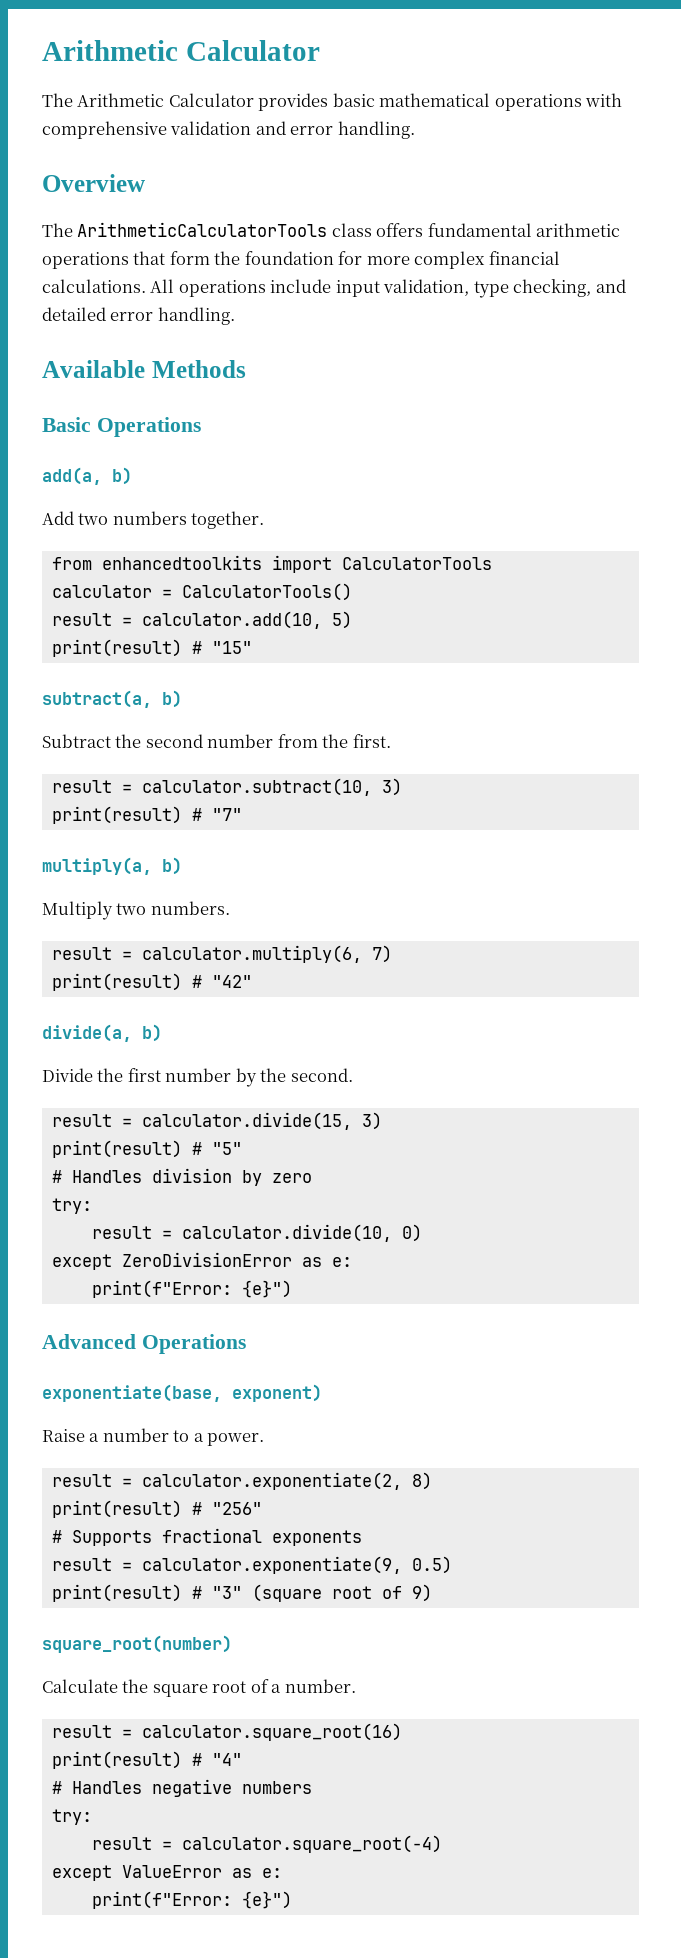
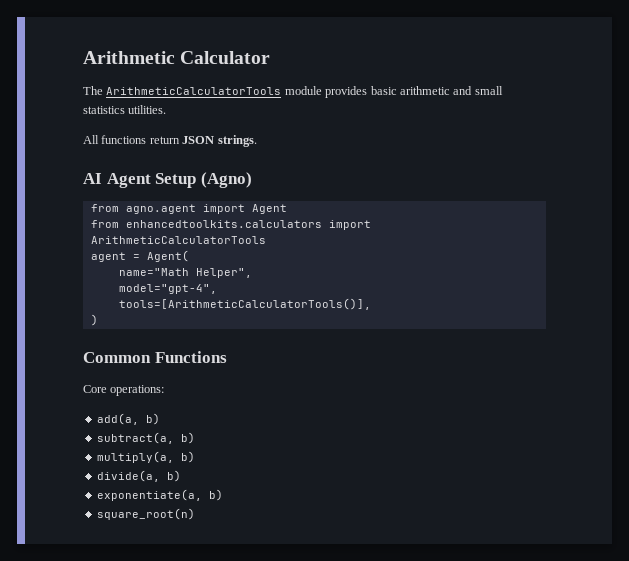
- The Arithmetic Calculator provides basic mathematical operations with comprehensive validation and error handling.
- Overview
- The ArithmeticCalculatorTools class offers fundamental arithmetic operations that form the foundation for more complex financial calculations. All operations include input validation, type checking, and detailed error handling.
- Available Methods
- Basic Operations
+ The ArithmeticCalculatorTools module provides basic arithmetic and small statistics utilities.
+ All functions return JSON strings.
+ AI Agent Setup (Agno)
+ from agno.agent import Agent
+ from enhancedtoolkits.calculators import ArithmeticCalculatorTools
+ agent = Agent(
+ name="Math Helper",
+ model="gpt-4",
+ tools=[ArithmeticCalculatorTools()],
+ )
+ Common Functions
+ Core operations:
  add(a, b)
- Add two numbers together.
- from enhancedtoolkits import CalculatorTools
- calculator = CalculatorTools()
- result = calculator.add(10, 5)
- print(result) # "15"
  subtract(a, b)
- Subtract the second number from the first.
- result = calculator.subtract(10, 3)
- print(result) # "7"
  multiply(a, b)
- Multiply two numbers.
- result = calculator.multiply(6, 7)
- print(result) # "42"
  divide(a, b)
- Divide the first number by the second.
- result = calculator.divide(15, 3)
- print(result) # "5"
- # Handles division by zero
- try:
- result = calculator.divide(10, 0)
- except ZeroDivisionError as e:
- print(f"Error: {e}")
- Advanced Operations
- exponentiate(base, exponent)
- Raise a number to a power.
- result = calculator.exponentiate(2, 8)
- print(result) # "256"
- # Supports fractional exponents
- result = calculator.exponentiate(9, 0.5)
- print(result) # "3" (square root of 9)
- square_root(number)
- Calculate the square root of a number.
- result = calculator.square_root(16)
- print(result) # "4"
- # Handles negative numbers
- try:
- result = calculator.square_root(-4)
- except ValueError as e:
- print(f"Error: {e}")
+ exponentiate(a, b)
+ square_root(n)

